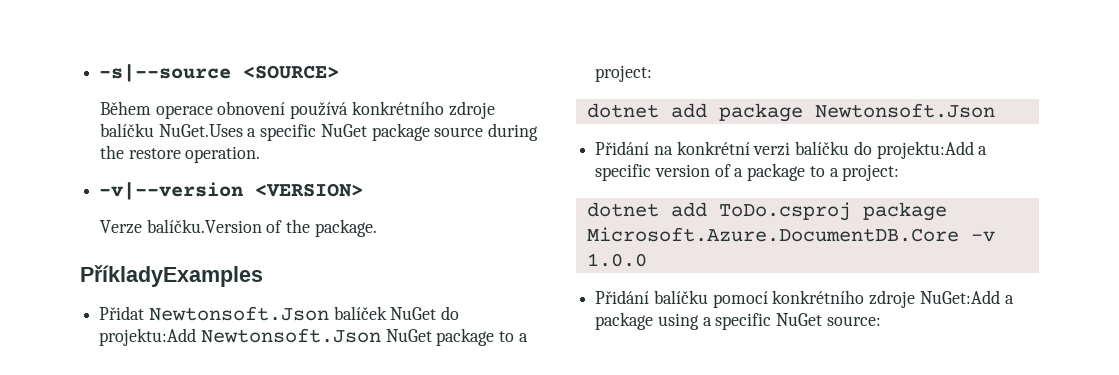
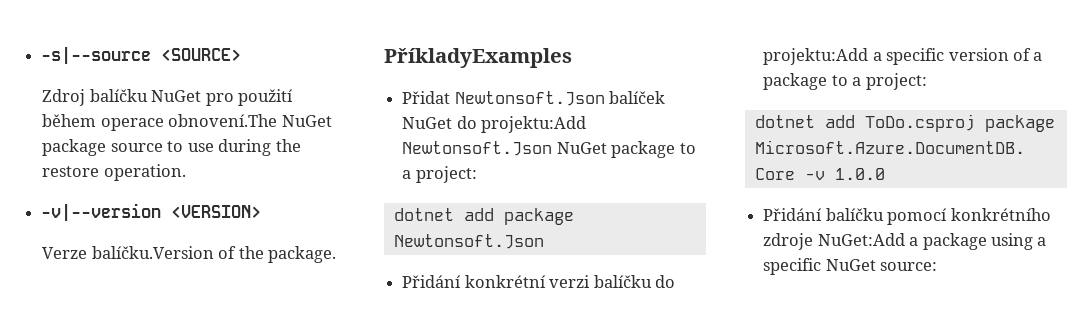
- Během operace obnovení používá konkrétního zdroje balíčku NuGet.Uses a specific NuGet package source during the restore operation.
+ Zdroj balíčku NuGet pro použití během operace obnovení.The NuGet package source to use during the restore operation.
- Přidání na konkrétní verzi balíčku do projektu:Add a specific version of a package to a project:
+ Přidání konkrétní verzi balíčku do projektu:Add a specific version of a package to a project:

